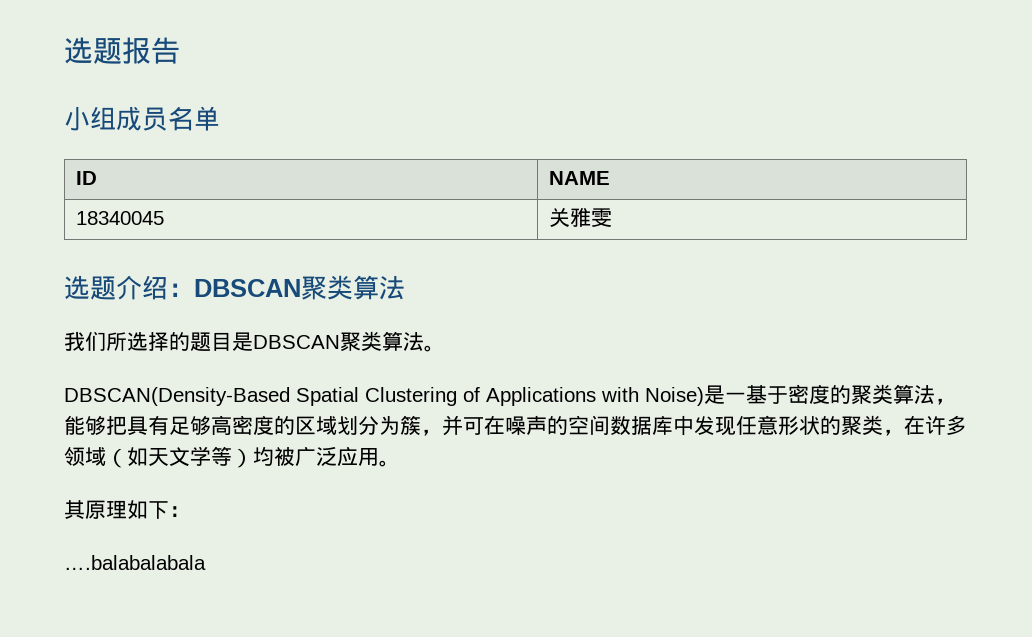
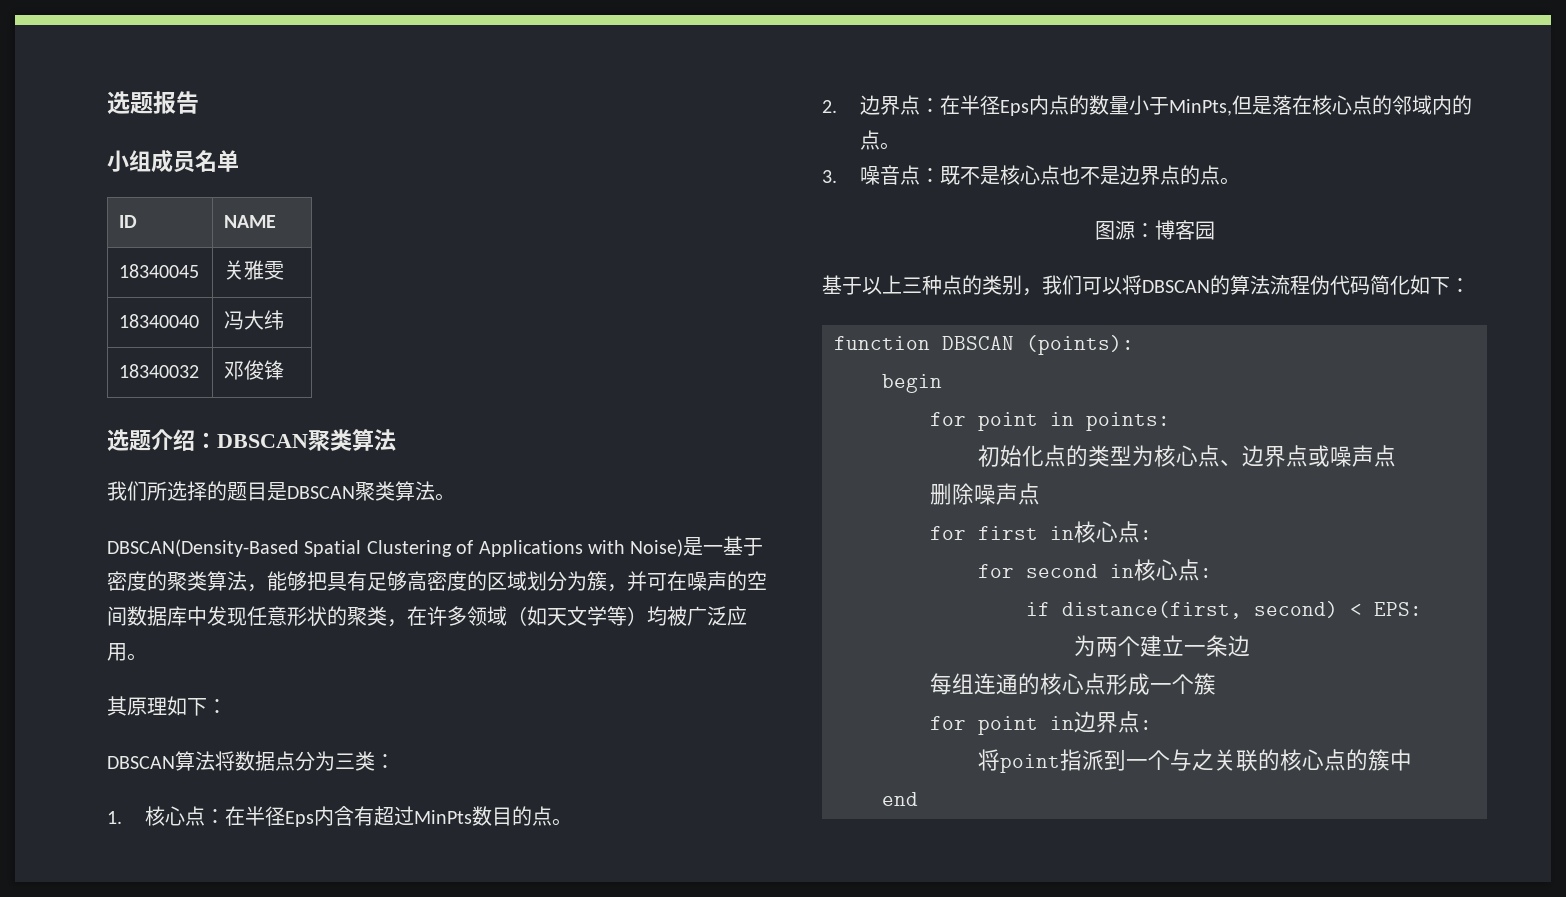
+ 18340040 | 冯大纬
+ 18340032 | 邓俊锋
- ….balabalabala
+ DBSCAN算法将数据点分为三类：
+ 1.核心点：在半径Eps内含有超过MinPts数目的点。
+ 2.边界点：在半径Eps内点的数量小于MinPts,但是落在核心点的邻域内的点。
+ 3.噪音点：既不是核心点也不是边界点的点。
+ 图源：博客园
+ 基于以上三种点的类别，我们可以将DBSCAN的算法流程伪代码简化如下：
+ function DBSCAN (points):
+ begin
+ for point in points:
+ 初始化点的类型为核心点、边界点或噪声点
+ 删除噪声点
+ for first in核心点:
+ for second in核心点:
+ if distance(first, second) < EPS:
+ 为两个建立一条边
+ 每组连通的核心点形成一个簇
+ for point in边界点:
+ 将point指派到一个与之关联的核心点的簇中
+ end

